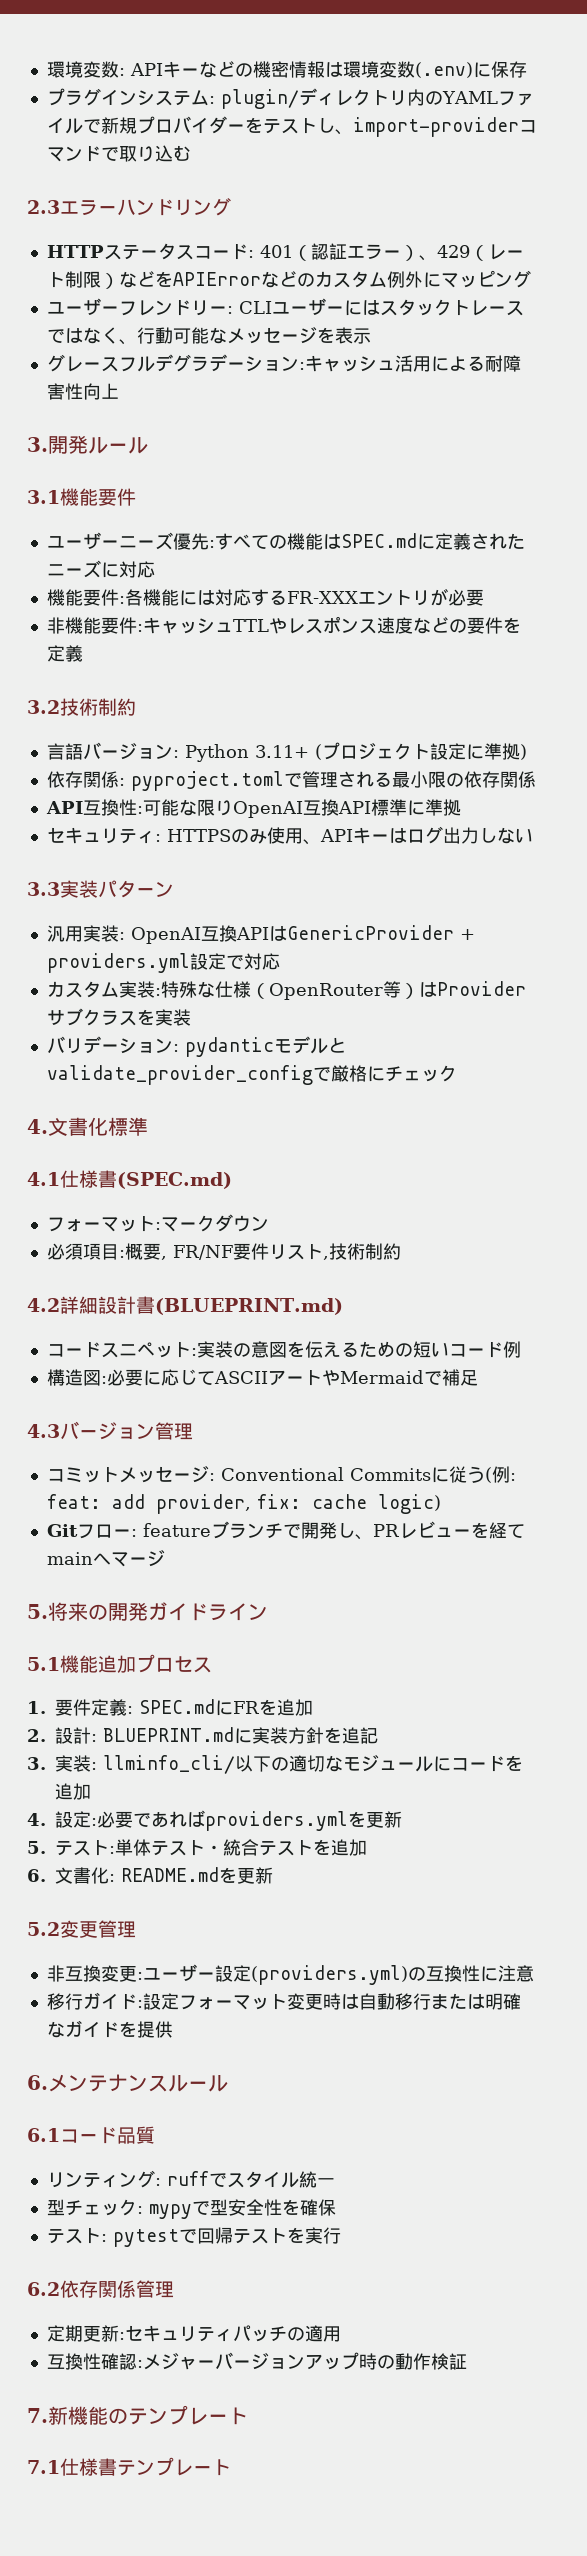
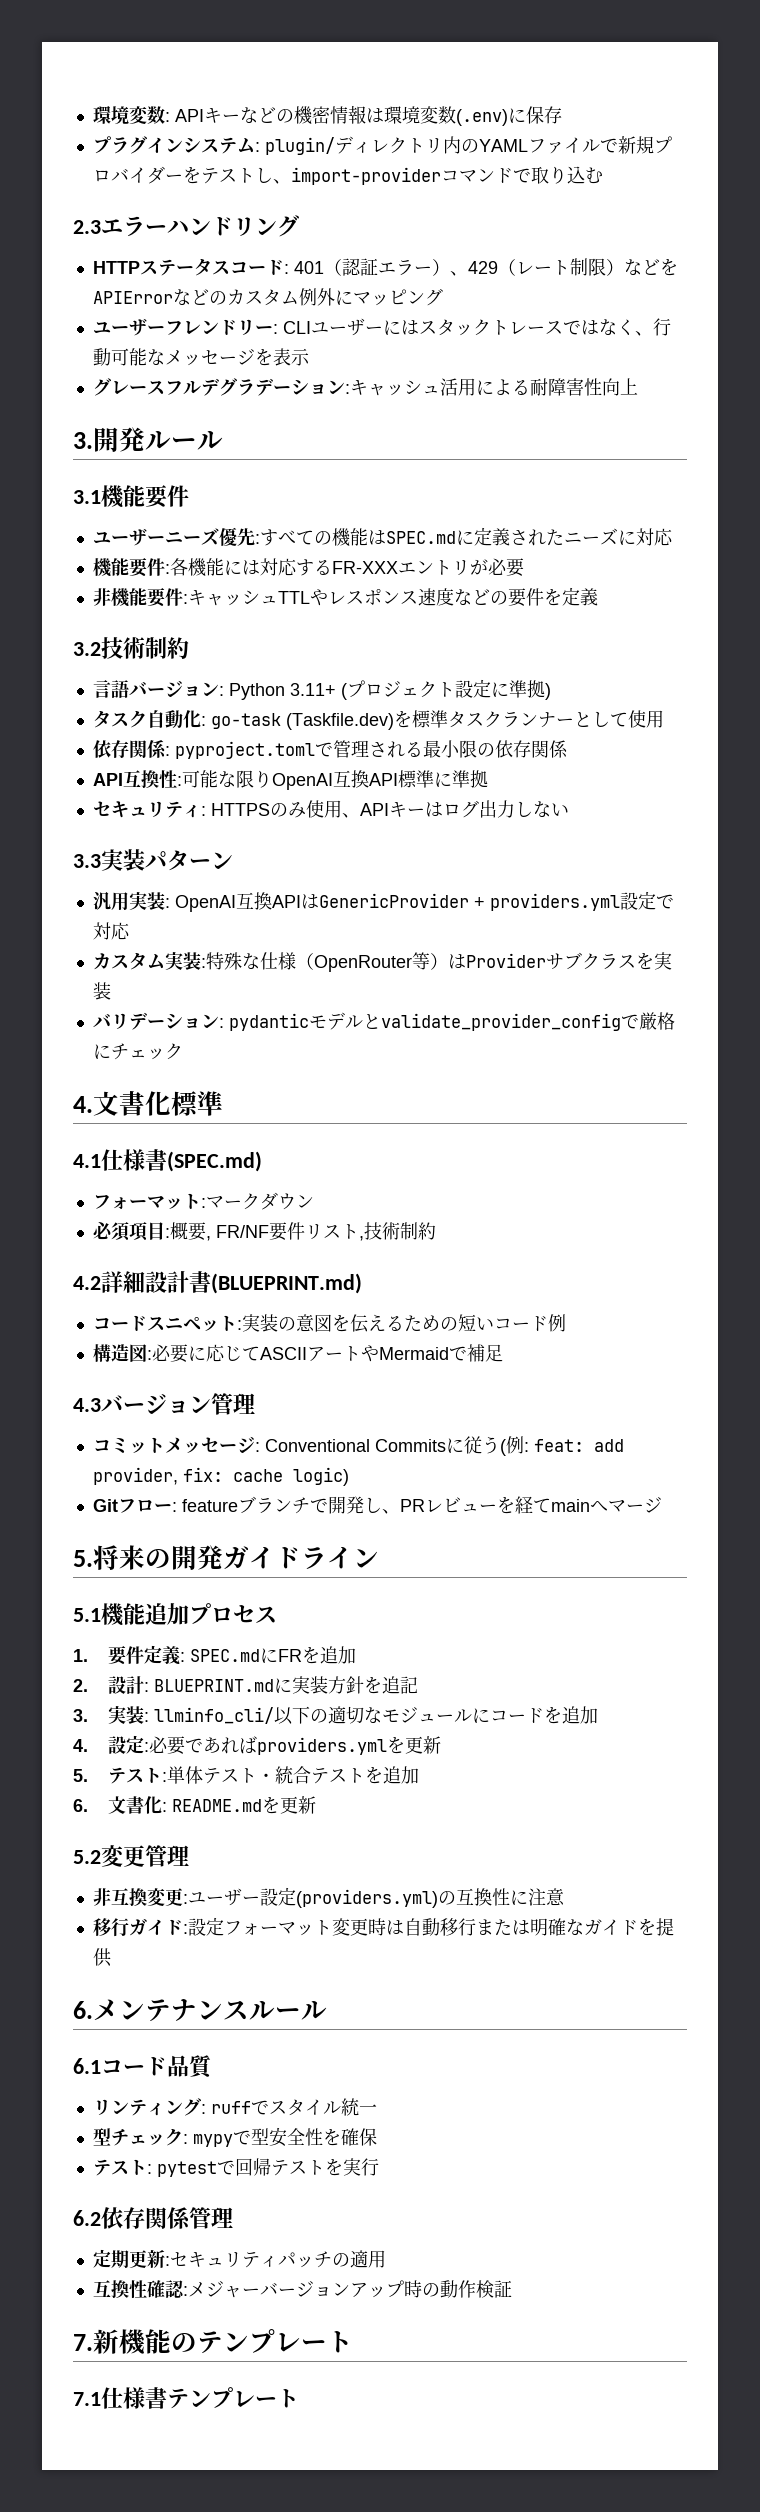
+ タスク自動化: go-task (Taskfile.dev)を標準タスクランナーとして使用

